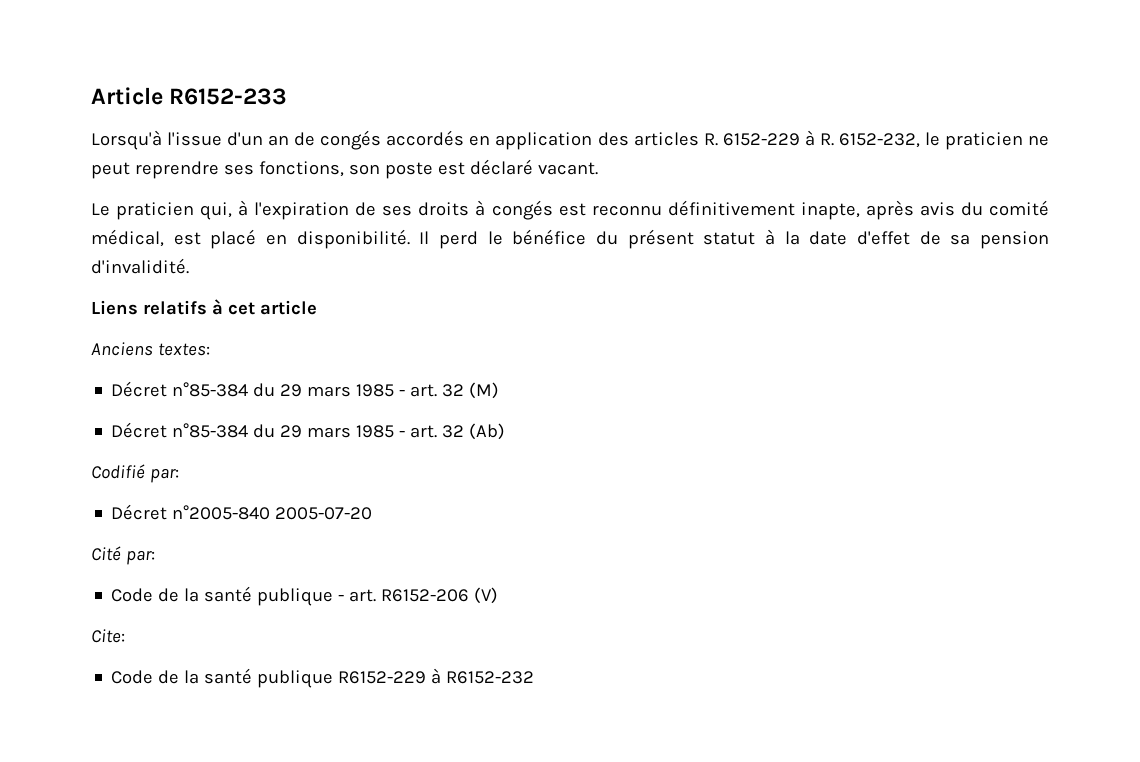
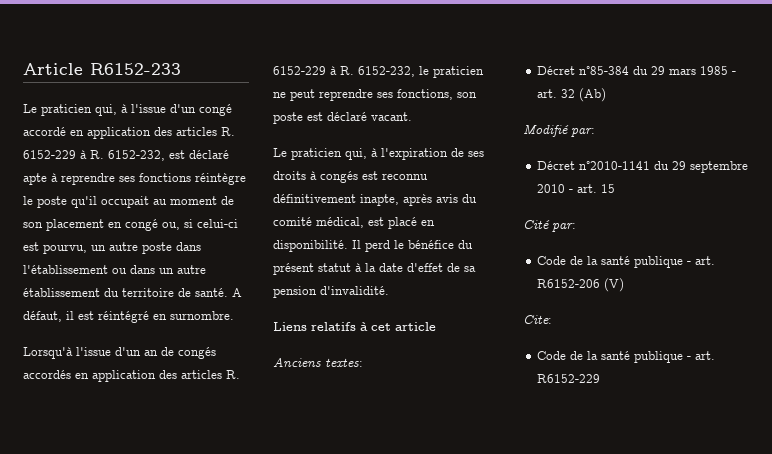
+ Le praticien qui, à l'issue d'un congé accordé en application des articles R. 6152-229 à R. 6152-232, est déclaré apte à reprendre ses fonctions réintègre le poste qu'il occupait au moment de son placement en congé ou, si celui-ci est pourvu, un autre poste dans l'établissement ou dans un autre établissement du territoire de santé. A défaut, il est réintégré en surnombre.
- Décret n°85-384 du 29 mars 1985 - art. 32 (M)
- Codifié par:
+ Modifié par:
- Décret n°2005-840 2005-07-20
+ Décret n°2010-1141 du 29 septembre 2010 - art. 15
- Code de la santé publique R6152-229 à R6152-232
+ Code de la santé publique - art. R6152-229

